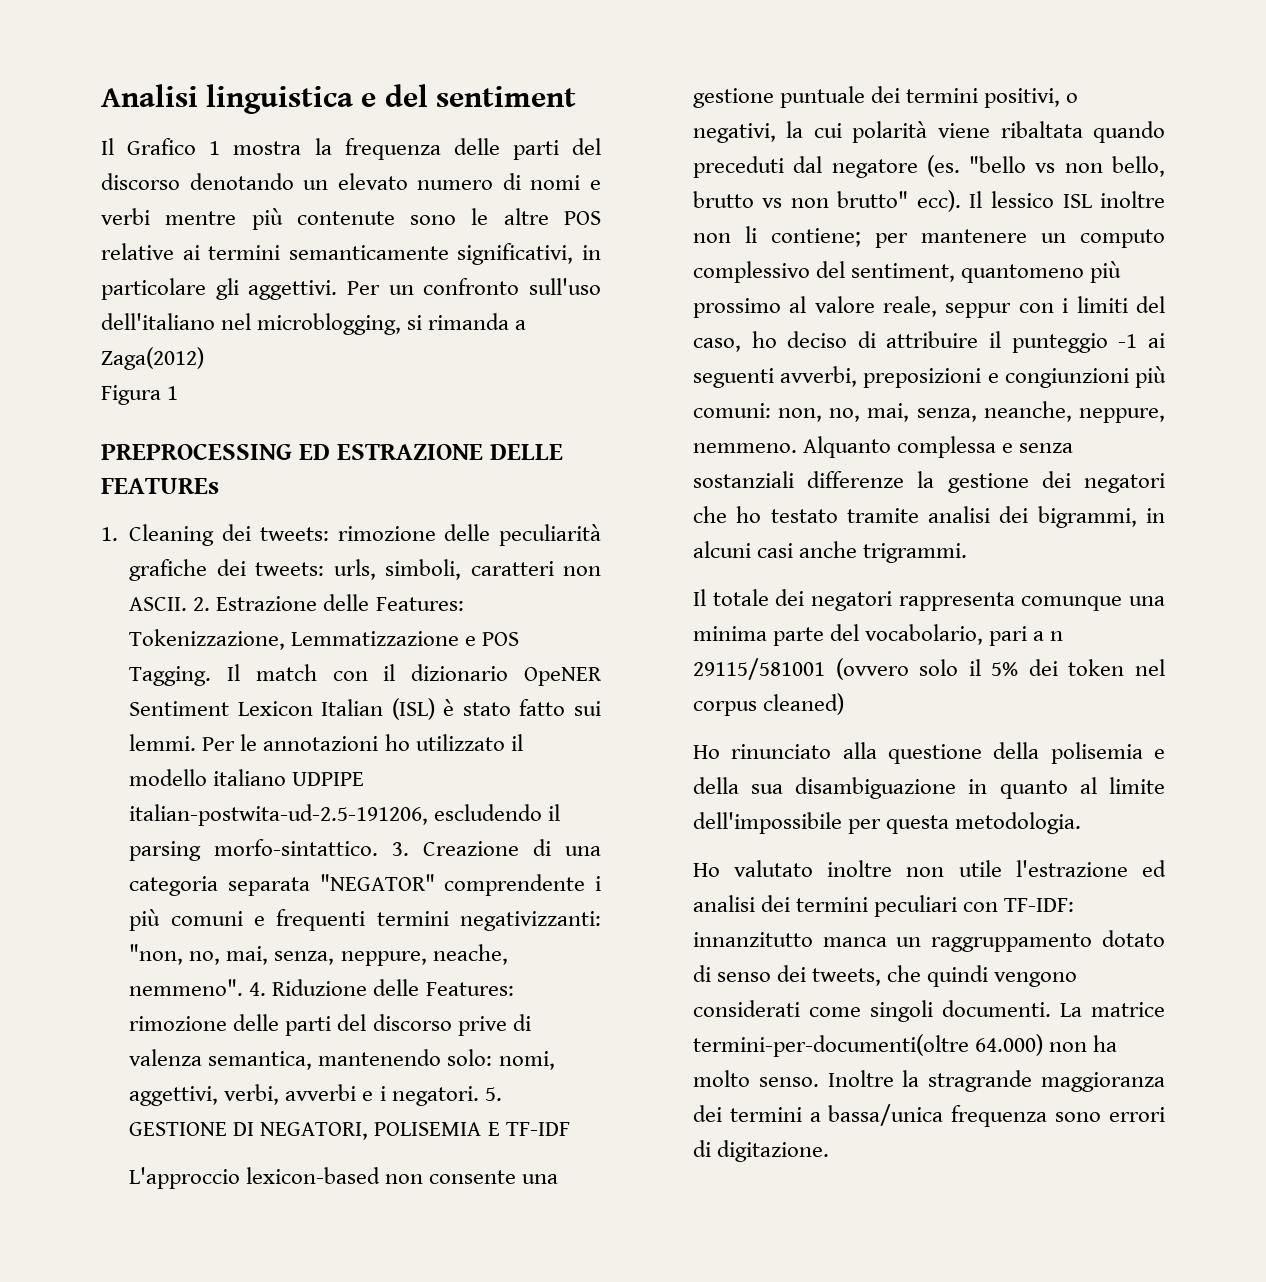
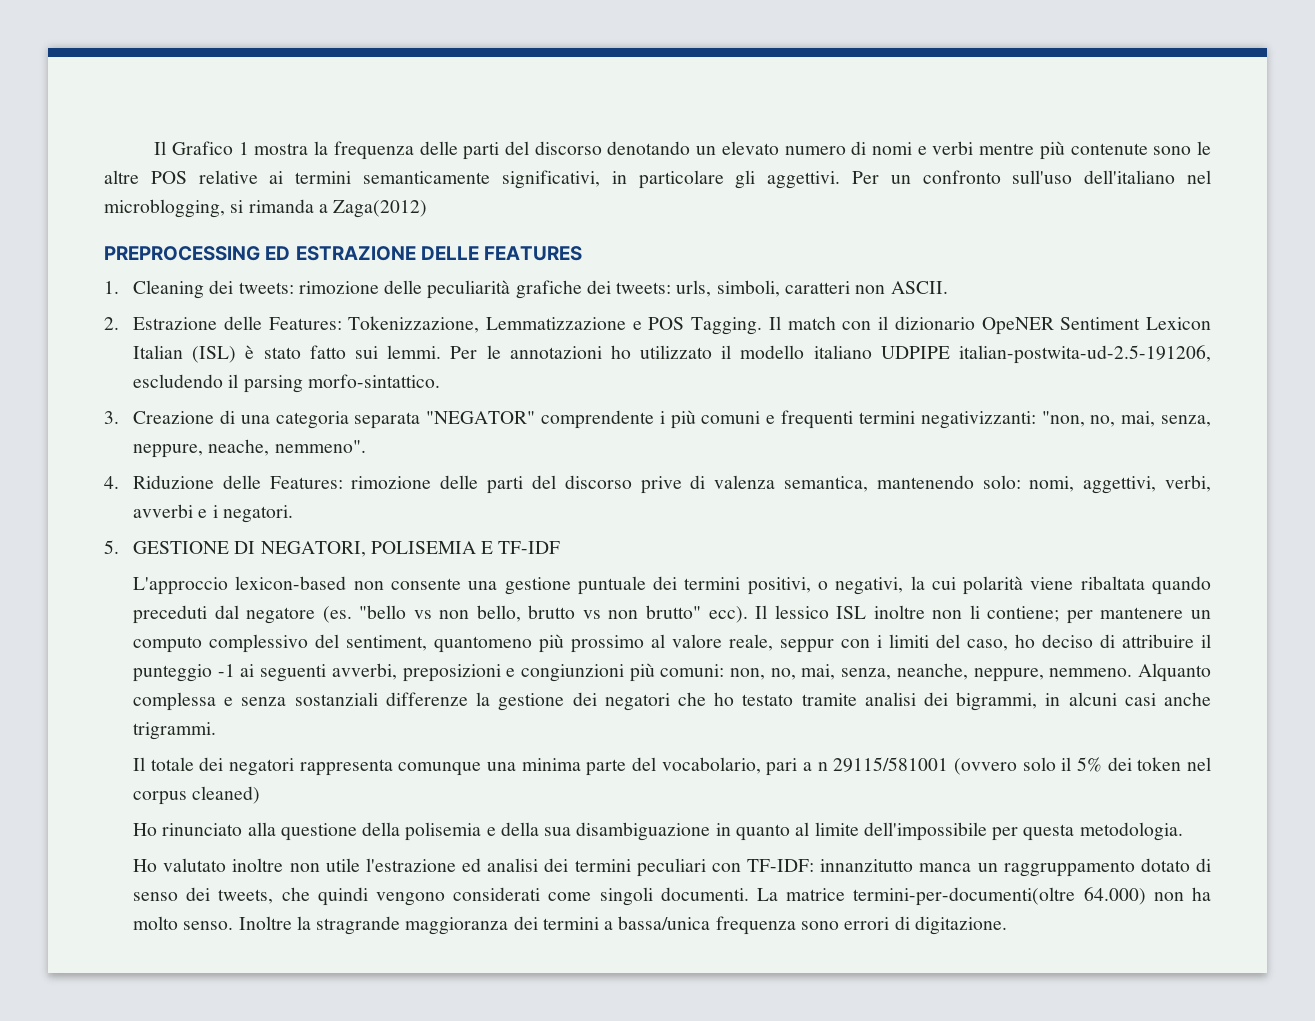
- Analisi linguistica e del sentiment
- Figura 1
- PREPROCESSING ED ESTRAZIONE DELLE FEATUREs
+ PREPROCESSING ED ESTRAZIONE DELLE FEATURES
- 1. Cleaning dei tweets: rimozione delle peculiarità grafiche dei tweets: urls, simboli, caratteri non ASCII. 2. Estrazione delle Features: Tokenizzazione, Lemmatizzazione e POS Tagging.
+ 1. Cleaning dei tweets: rimozione delle peculiarità grafiche dei tweets: urls, simboli, caratteri non ASCII.
+ 2. Estrazione delle Features: Tokenizzazione, Lemmatizzazione e POS Tagging.
- Per le annotazioni ho utilizzato il modello italiano UDPIPE italian-postwita-ud-2.5-191206, escludendo il parsing morfo-sintattico. 3. Creazione di una categoria separata "NEGATOR" comprendente i più comuni e frequenti termini negativizzanti:
+ Per le annotazioni ho utilizzato il modello italiano UDPIPE italian-postwita-ud-2.5-191206, escludendo il parsing morfo-sintattico.
+ 3. Creazione di una categoria separata "NEGATOR" comprendente i più comuni e frequenti termini negativizzanti:
- "non, no, mai, senza, neppure, neache, nemmeno". 4. Riduzione delle Features:
+ "non, no, mai, senza, neppure, neache, nemmeno".
+ 4. Riduzione delle Features:
- nomi, aggettivi, verbi, avverbi e i negatori. 5. GESTIONE DI NEGATORI, POLISEMIA E TF-IDF
+ nomi, aggettivi, verbi, avverbi e i negatori.
+ 5. GESTIONE DI NEGATORI, POLISEMIA E TF-IDF

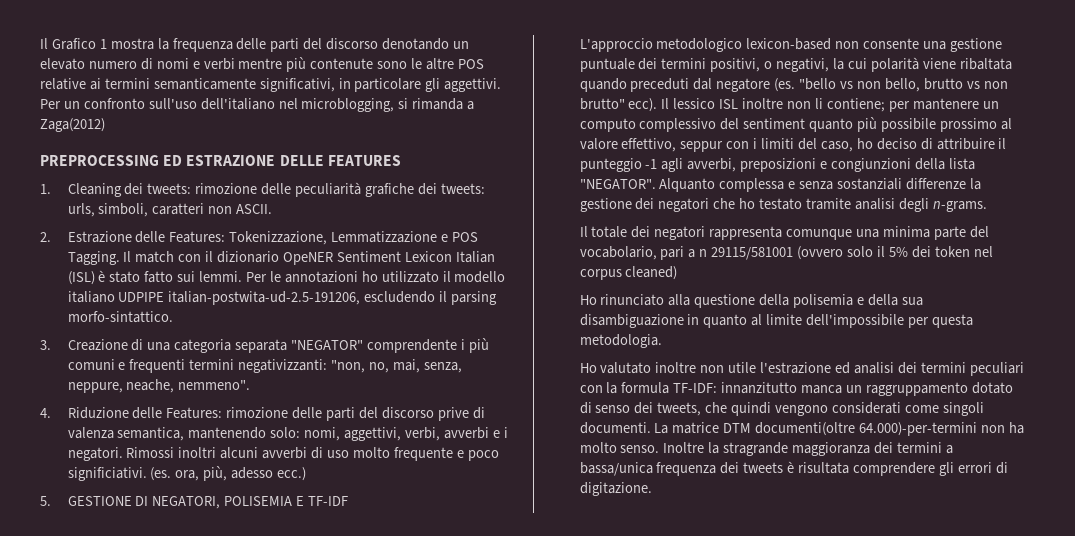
+ Rimossi inoltri alcuni avverbi di uso molto frequente e poco significiativi. (es. ora, più, adesso ecc.)
- L'approccio lexicon-based non consente una gestione puntuale dei termini positivi, o negativi, la cui polarità viene ribaltata quando preceduti dal negatore (es.
+ L'approccio metodologico lexicon-based non consente una gestione puntuale dei termini positivi, o negativi, la cui polarità viene ribaltata quando preceduti dal negatore (es.
- Il lessico ISL inoltre non li contiene; per mantenere un computo complessivo del sentiment, quantomeno più prossimo al valore reale, seppur con i limiti del caso, ho deciso di attribuire il punteggio -1 ai seguenti avverbi, preposizioni e congiunzioni più comuni: non, no, mai, senza, neanche, neppure, nemmeno.
+ Il lessico ISL inoltre non li contiene; per mantenere un computo complessivo del sentiment quanto più possibile prossimo al valore effettivo, seppur con i limiti del caso, ho deciso di attribuire il punteggio -1 agli avverbi, preposizioni e congiunzioni della lista "NEGATOR".
- Alquanto complessa e senza sostanziali differenze la gestione dei negatori che ho testato tramite analisi dei bigrammi, in alcuni casi anche trigrammi.
+ Alquanto complessa e senza sostanziali differenze la gestione dei negatori che ho testato tramite analisi degli n-grams.
- Ho valutato inoltre non utile l'estrazione ed analisi dei termini peculiari con TF-IDF: innanzitutto manca un raggruppamento dotato di senso dei tweets, che quindi vengono considerati come singoli documenti.
+ Ho valutato inoltre non utile l'estrazione ed analisi dei termini peculiari con la formula TF-IDF: innanzitutto manca un raggruppamento dotato di senso dei tweets, che quindi vengono considerati come singoli documenti.
- La matrice termini-per-documenti(oltre 64.000) non ha molto senso.
+ La matrice DTM documenti(oltre 64.000)-per-termini non ha molto senso.
- Inoltre la stragrande maggioranza dei termini a bassa/unica frequenza sono errori di digitazione.
+ Inoltre la stragrande maggioranza dei termini a bassa/unica frequenza dei tweets è risultata comprendere gli errori di digitazione.

